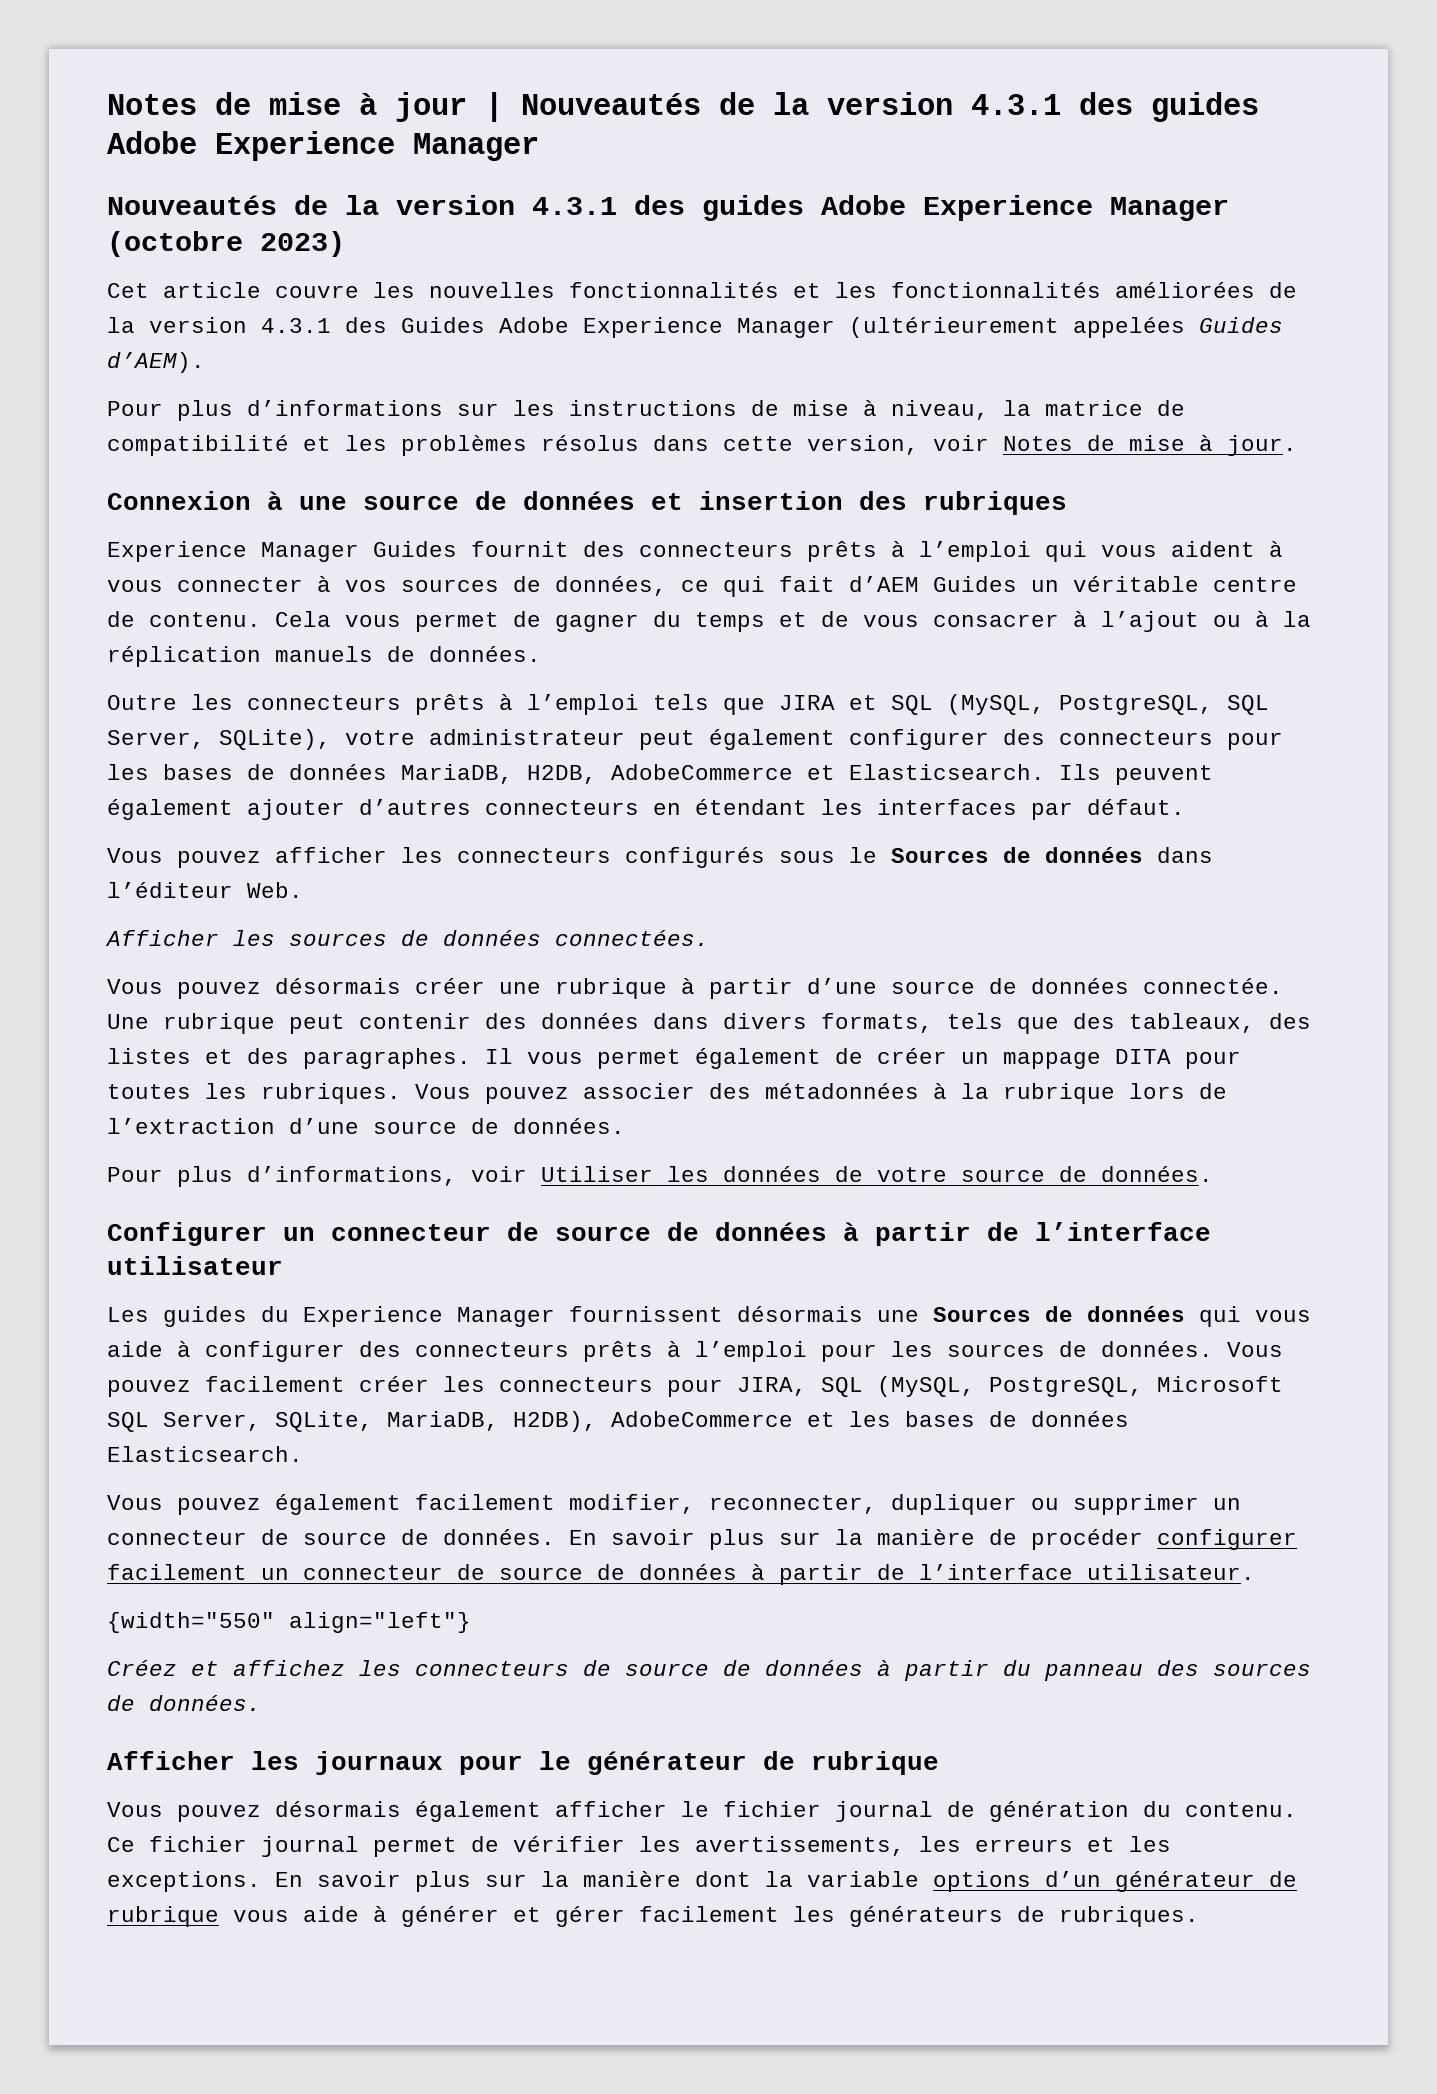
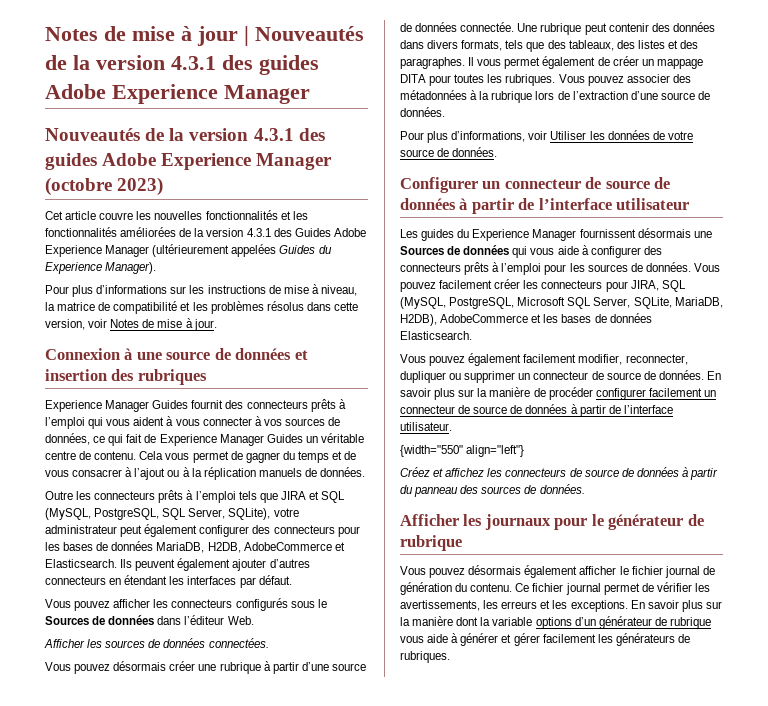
- Cet article couvre les nouvelles fonctionnalités et les fonctionnalités améliorées de la version 4.3.1 des Guides Adobe Experience Manager (ultérieurement appelées Guides d’AEM).
+ Cet article couvre les nouvelles fonctionnalités et les fonctionnalités améliorées de la version 4.3.1 des Guides Adobe Experience Manager (ultérieurement appelées Guides du Experience Manager).
- Experience Manager Guides fournit des connecteurs prêts à l’emploi qui vous aident à vous connecter à vos sources de données, ce qui fait d’AEM Guides un véritable centre de contenu.
+ Experience Manager Guides fournit des connecteurs prêts à l’emploi qui vous aident à vous connecter à vos sources de données, ce qui fait de Experience Manager Guides un véritable centre de contenu.

